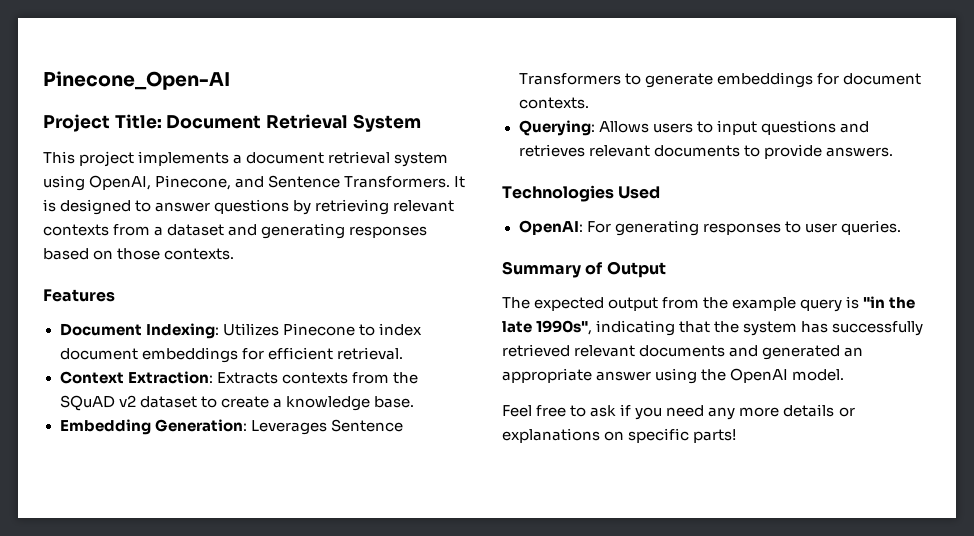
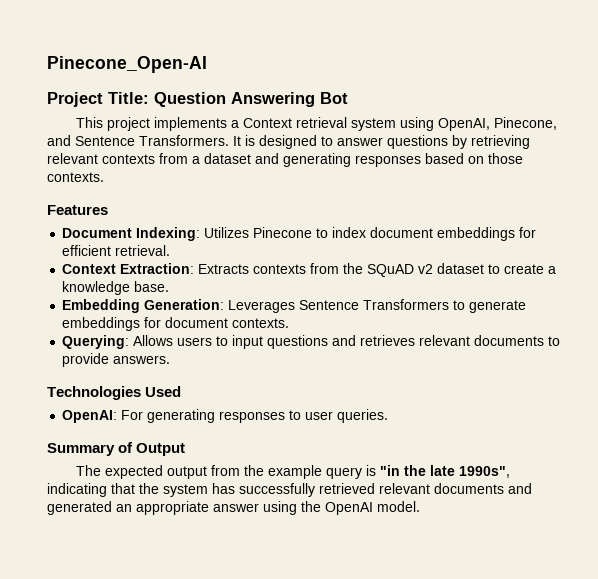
- Project Title: Document Retrieval System
+ Project Title: Question Answering Bot
- This project implements a document retrieval system using OpenAI, Pinecone, and Sentence Transformers.
+ This project implements a Context retrieval system using OpenAI, Pinecone, and Sentence Transformers.
- Feel free to ask if you need any more details or explanations on specific parts!

